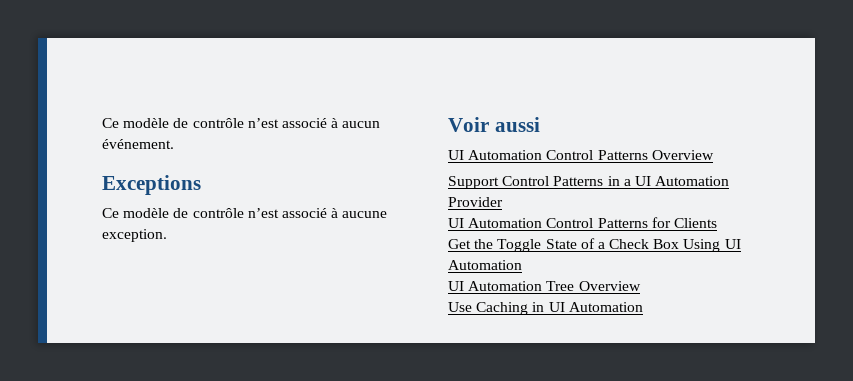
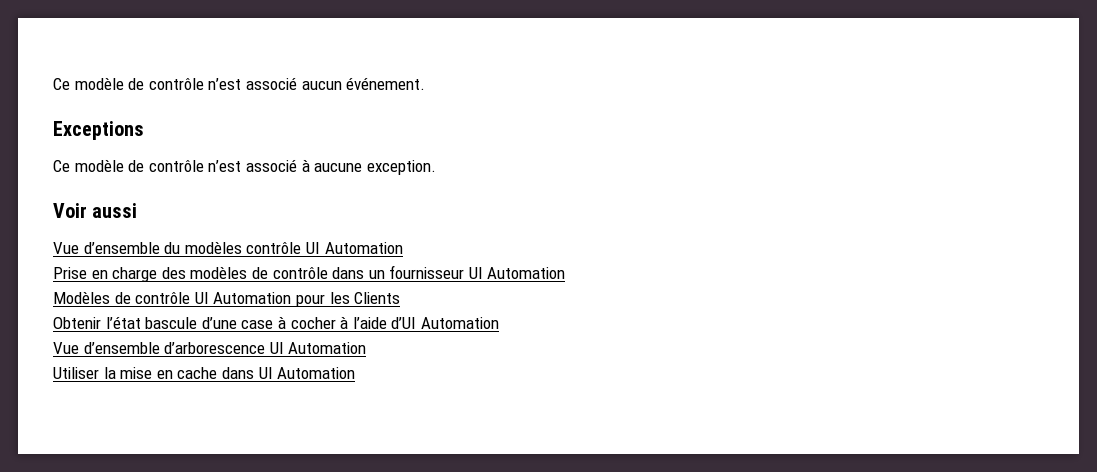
- Ce modèle de contrôle n’est associé à aucun événement.
+ Ce modèle de contrôle n’est associé aucun événement.
- UI Automation Control Patterns Overview
- Support Control Patterns in a UI Automation Provider
- UI Automation Control Patterns for Clients
- Get the Toggle State of a Check Box Using UI Automation
- UI Automation Tree Overview
- Use Caching in UI Automation
+ Vue d’ensemble du modèles contrôle UI Automation
+ Prise en charge des modèles de contrôle dans un fournisseur UI Automation
+ Modèles de contrôle UI Automation pour les Clients
+ Obtenir l’état bascule d’une case à cocher à l’aide d’UI Automation
+ Vue d’ensemble d’arborescence UI Automation
+ Utiliser la mise en cache dans UI Automation

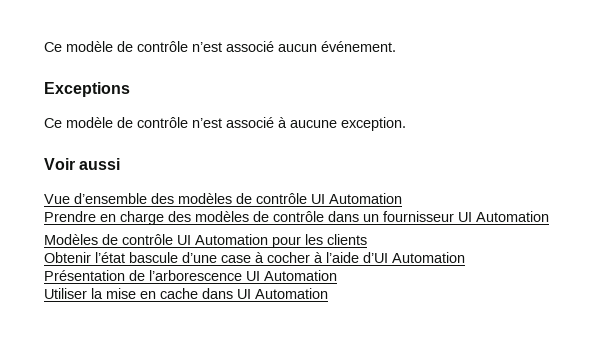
- Vue d’ensemble du modèles contrôle UI Automation
+ Vue d’ensemble des modèles de contrôle UI Automation
- Prise en charge des modèles de contrôle dans un fournisseur UI Automation
+ Prendre en charge des modèles de contrôle dans un fournisseur UI Automation
- Modèles de contrôle UI Automation pour les Clients
+ Modèles de contrôle UI Automation pour les clients
- Vue d’ensemble d’arborescence UI Automation
+ Présentation de l’arborescence UI Automation

